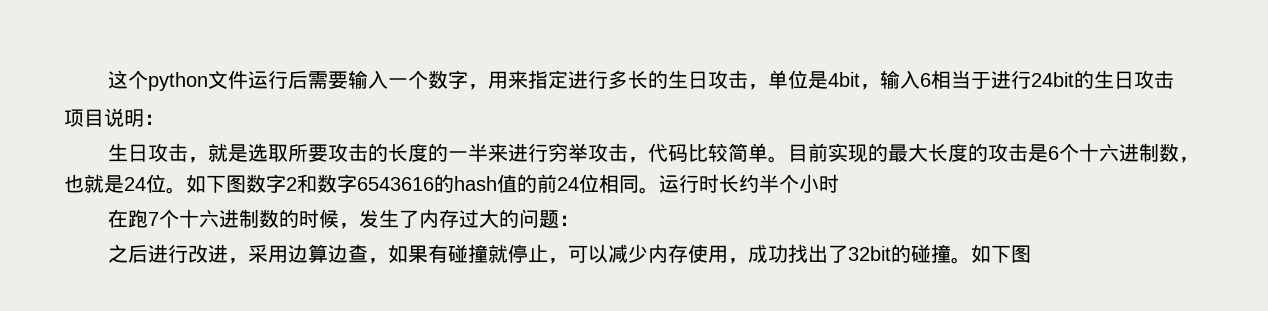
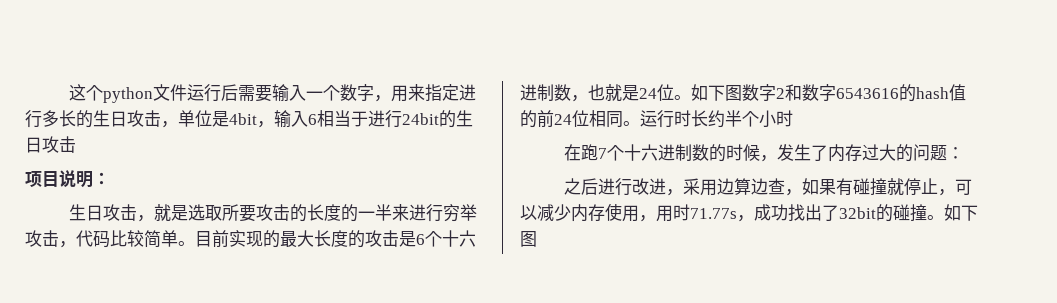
- 之后进行改进，采用边算边查，如果有碰撞就停止，可以减少内存使用，成功找出了32bit的碰撞。
+ 之后进行改进，采用边算边查，如果有碰撞就停止，可以减少内存使用，用时71.77s，成功找出了32bit的碰撞。

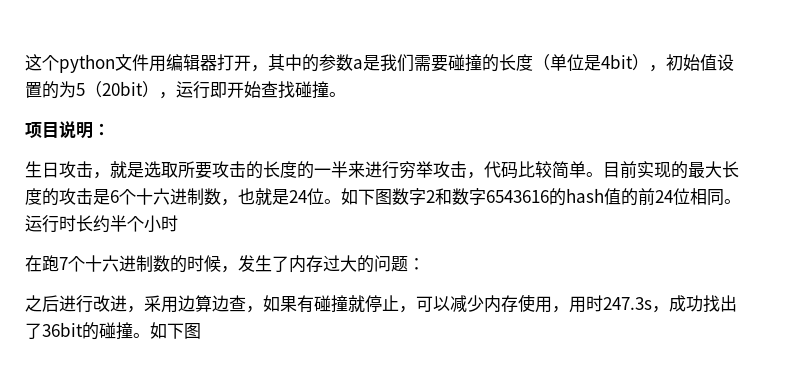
- 这个python文件运行后需要输入一个数字，用来指定进行多长的生日攻击，单位是4bit，输入6相当于进行24bit的生日攻击
+ 这个python文件用编辑器打开，其中的参数a是我们需要碰撞的长度（单位是4bit），初始值设置的为5（20bit），运行即开始查找碰撞。
- 之后进行改进，采用边算边查，如果有碰撞就停止，可以减少内存使用，用时71.77s，成功找出了32bit的碰撞。
+ 之后进行改进，采用边算边查，如果有碰撞就停止，可以减少内存使用，用时247.3s，成功找出了36bit的碰撞。

